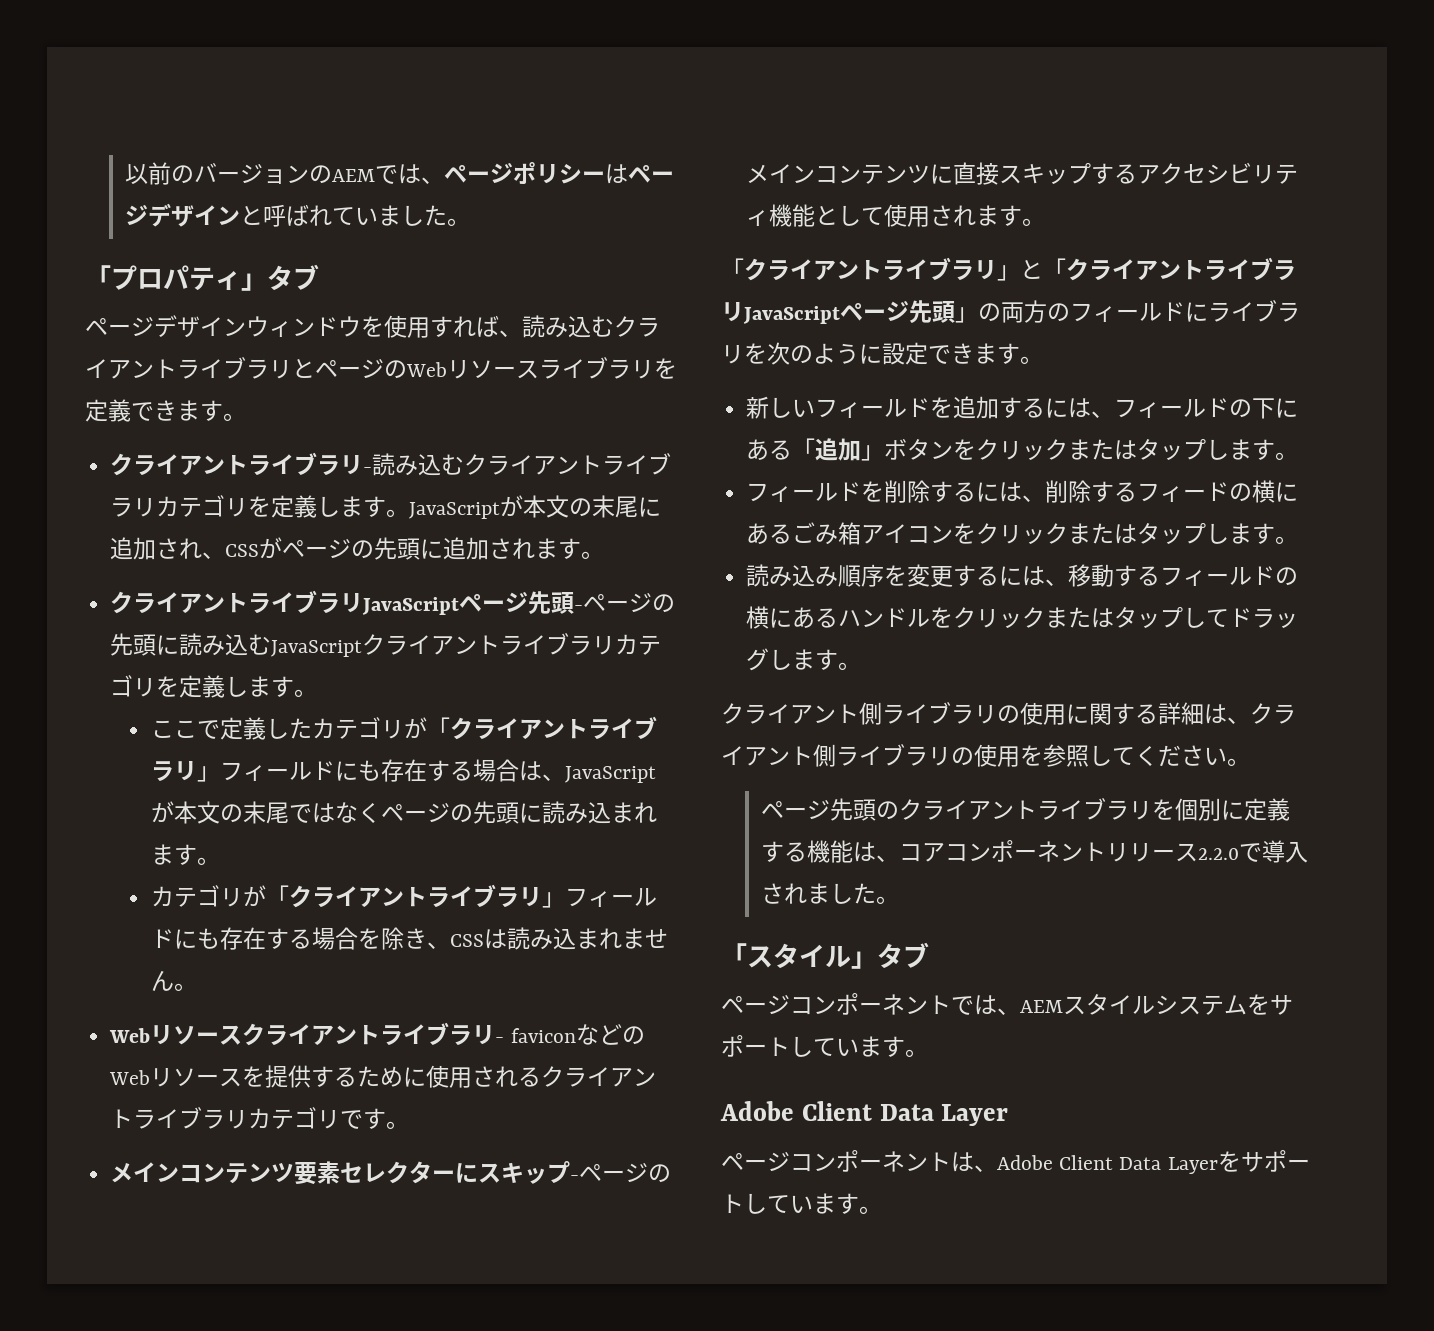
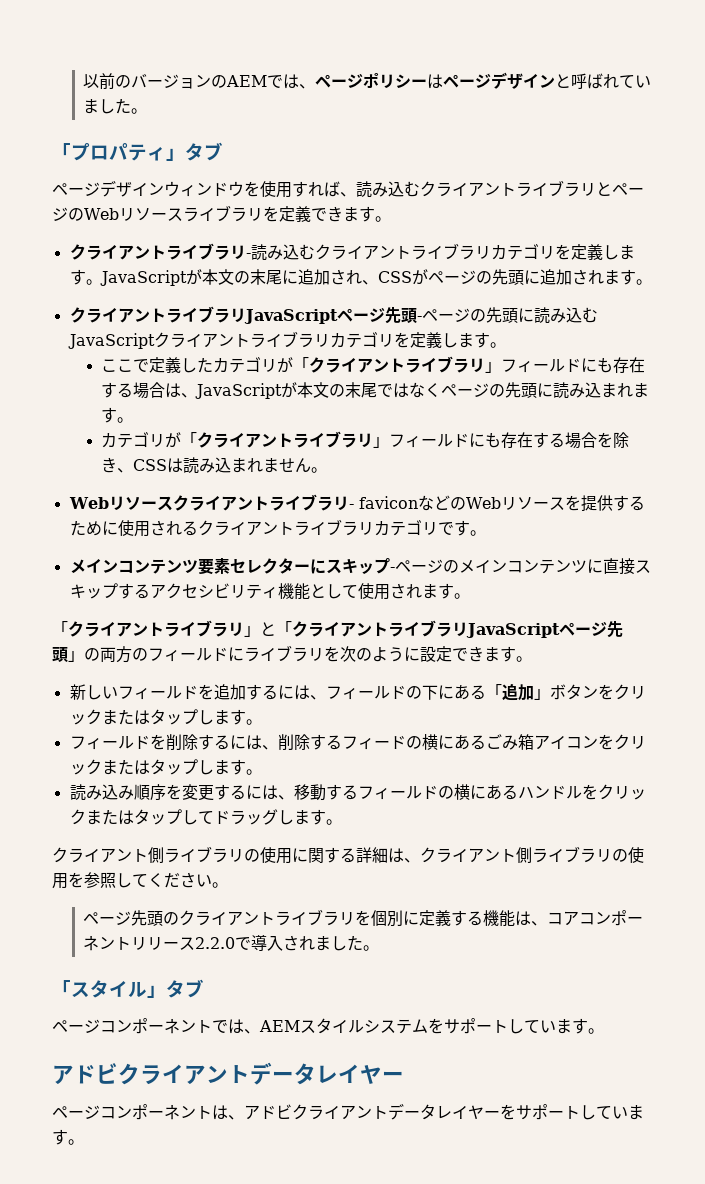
  ページコンポーネントでは、AEMスタイルシステムをサポートしています。
- Adobe Client Data Layer
+ アドビクライアントデータレイヤー
- ページコンポーネントは、Adobe Client Data Layerをサポートしています。
+ ページコンポーネントは、アドビクライアントデータレイヤーをサポートしています。

